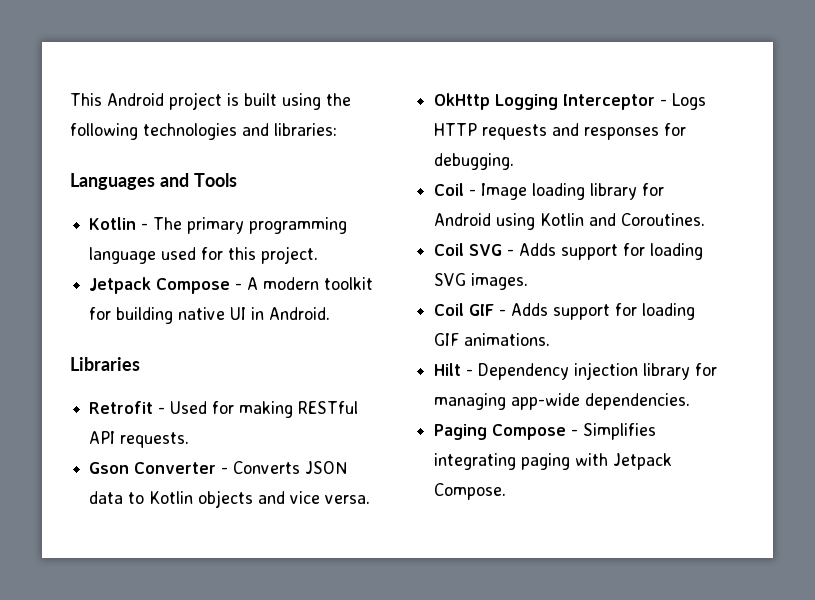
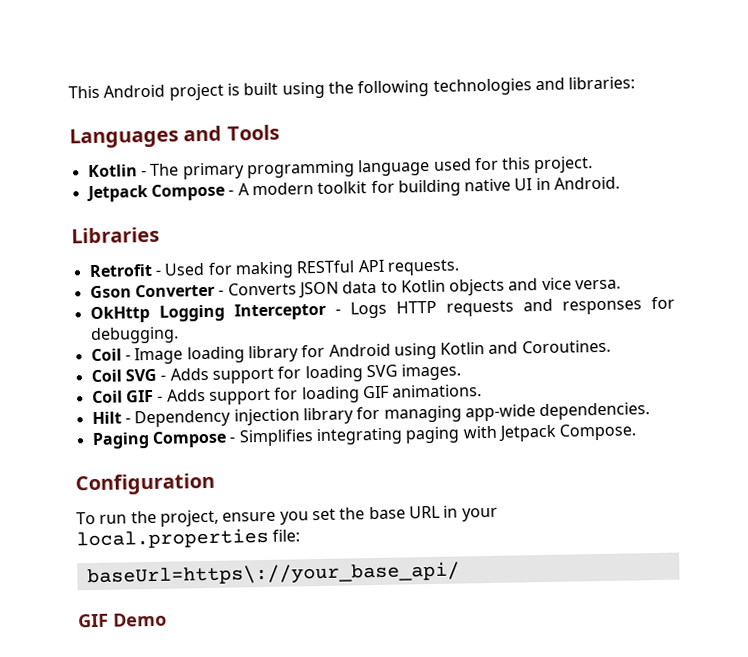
+ Configuration
+ To run the project, ensure you set the base URL in your local.properties file:
+ baseUrl=https\://your_base_api/
+ GIF Demo

